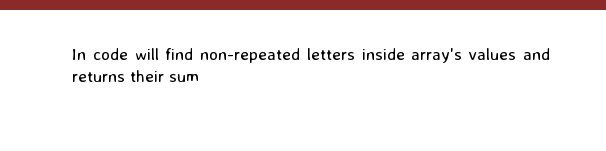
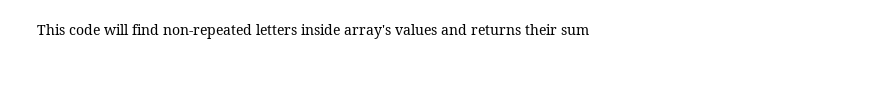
- In code will find non-repeated letters inside array's values and returns their sum
+ This code will find non-repeated letters inside array's values and returns their sum

